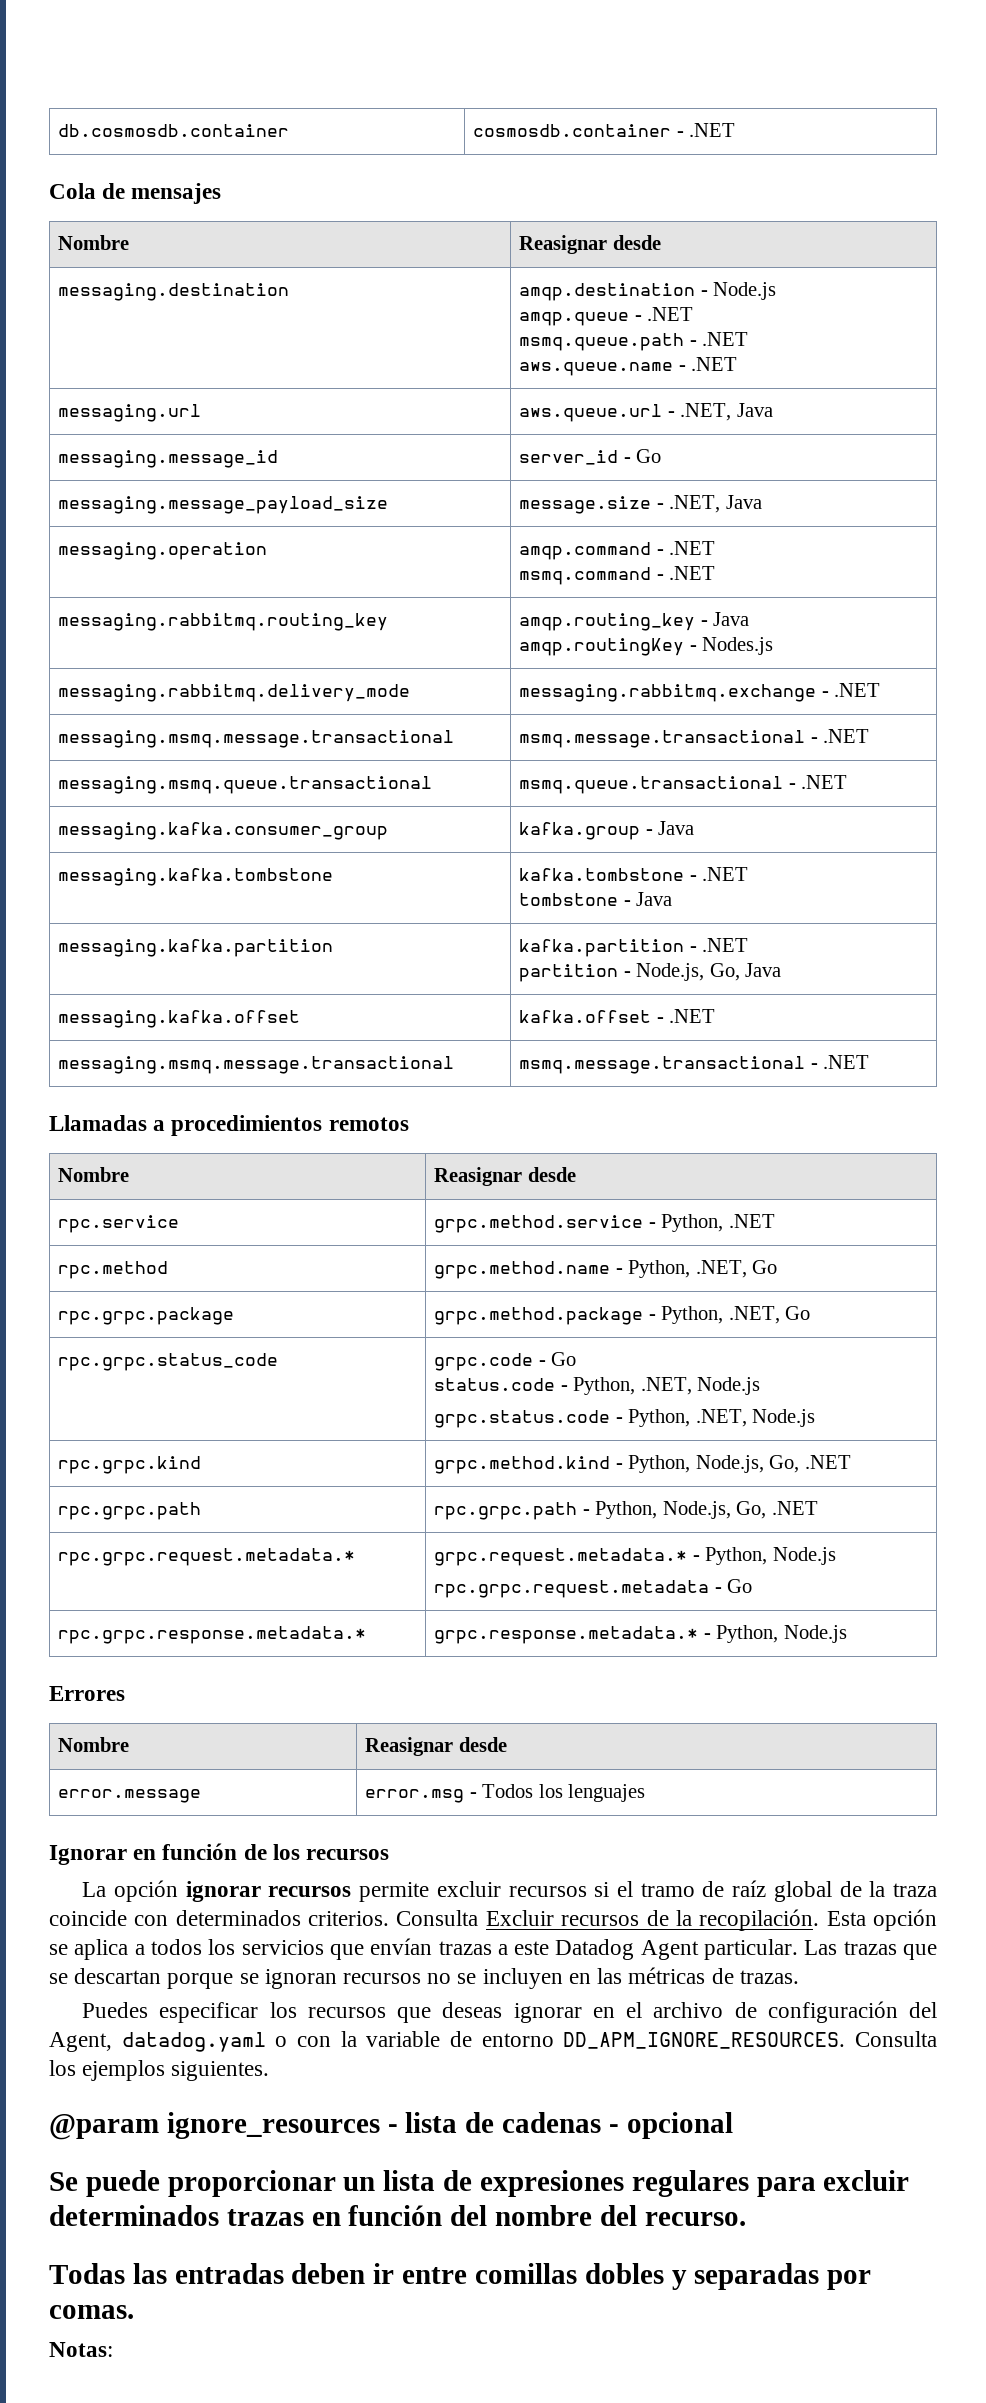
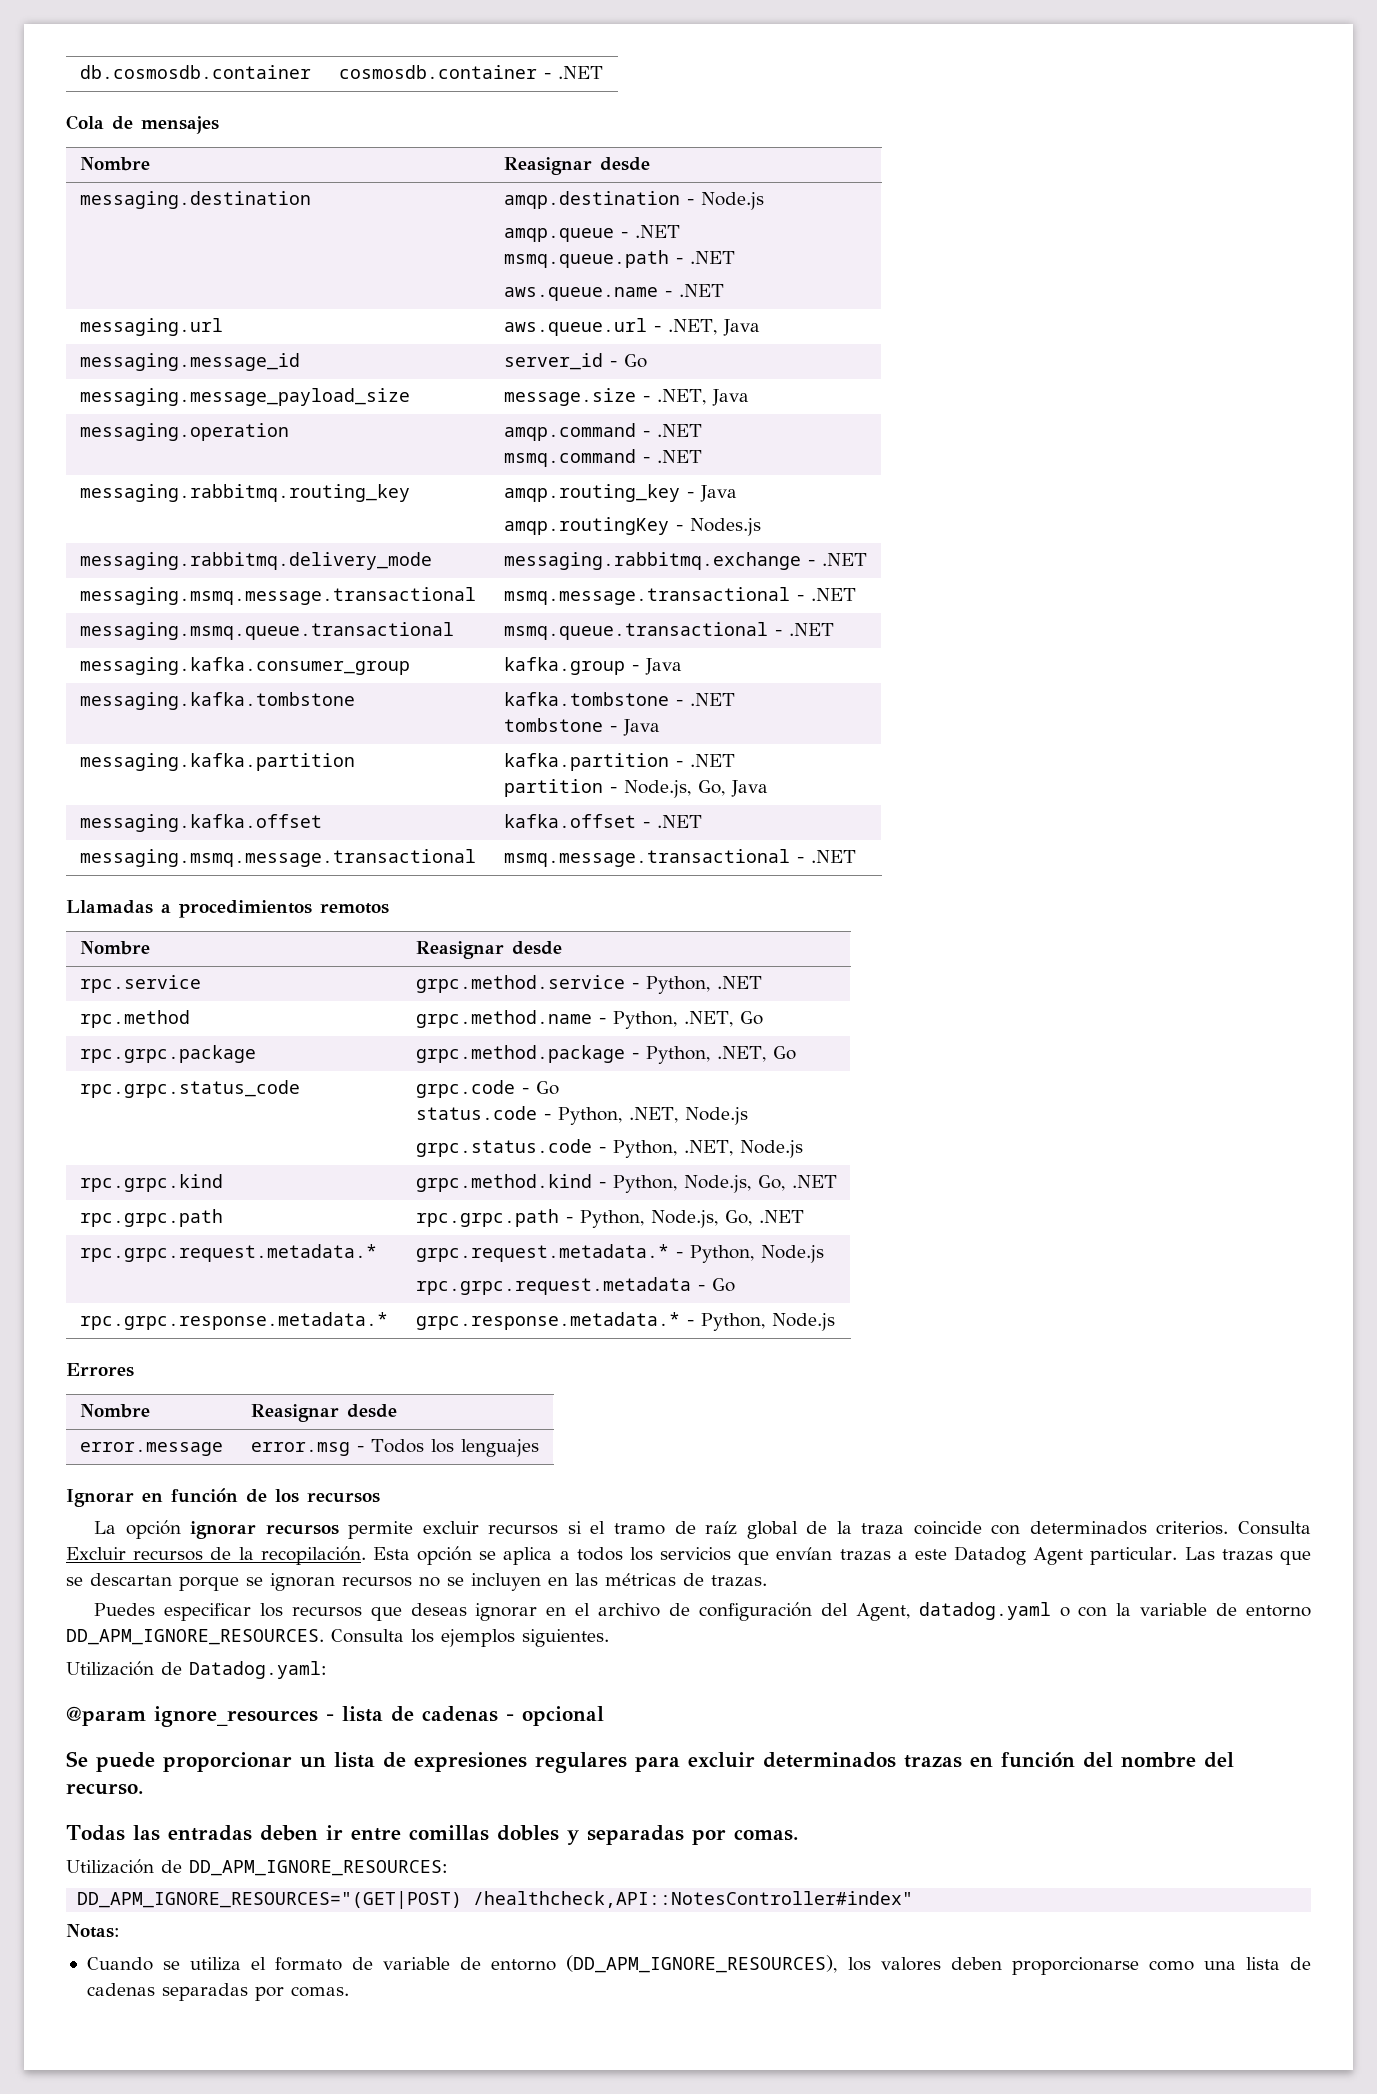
+ Utilización de Datadog.yaml:
+ Utilización de DD_APM_IGNORE_RESOURCES:
+ DD_APM_IGNORE_RESOURCES="(GET|POST) /healthcheck,API::NotesController#index"
  Notas:
+ Cuando se utiliza el formato de variable de entorno (DD_APM_IGNORE_RESOURCES), los valores deben proporcionarse como una lista de cadenas separadas por comas.

